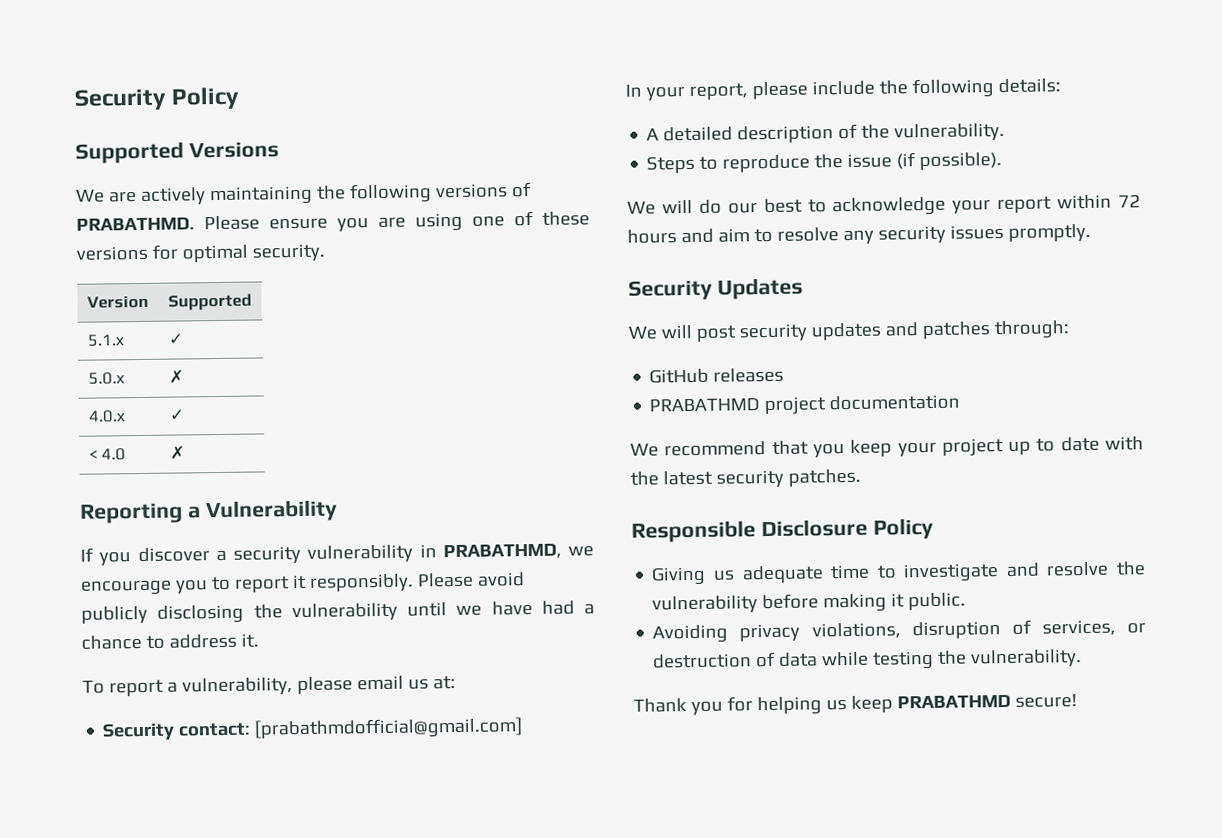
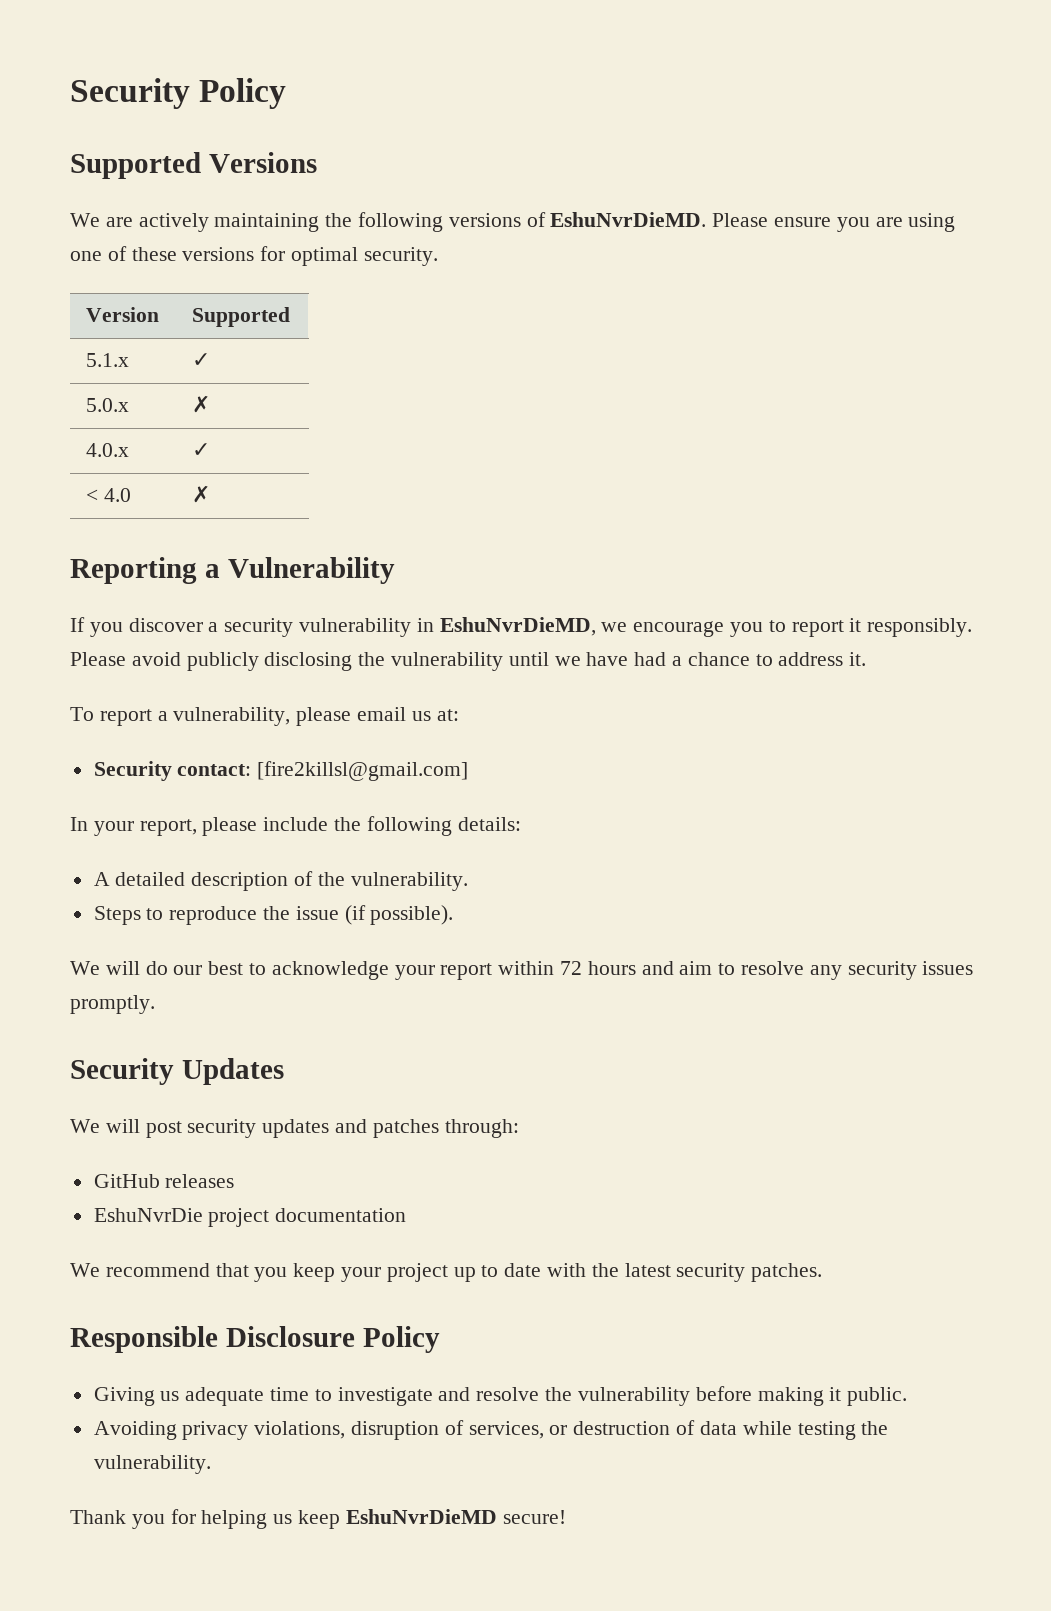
- We are actively maintaining the following versions of PRABATHMD.
+ We are actively maintaining the following versions of EshuNvrDieMD.
- If you discover a security vulnerability in PRABATHMD, we encourage you to report it responsibly.
+ If you discover a security vulnerability in EshuNvrDieMD, we encourage you to report it responsibly.
- Security contact: [prabathmdofficial@gmail.com]
+ Security contact: [fire2killsl@gmail.com]
- PRABATHMD project documentation
+ EshuNvrDie project documentation
- Thank you for helping us keep PRABATHMD secure!
+ Thank you for helping us keep EshuNvrDieMD secure!

